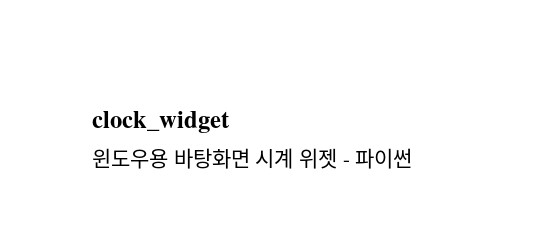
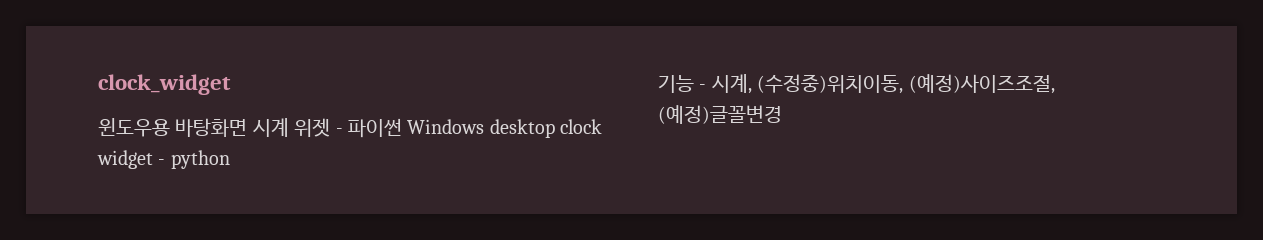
- 윈도우용 바탕화면 시계 위젯 - 파이썬
+ 윈도우용 바탕화면 시계 위젯 - 파이썬 Windows desktop clock widget - python
+ 기능 - 시계, (수정중)위치이동, (예정)사이즈조절, (예정)글꼴변경

